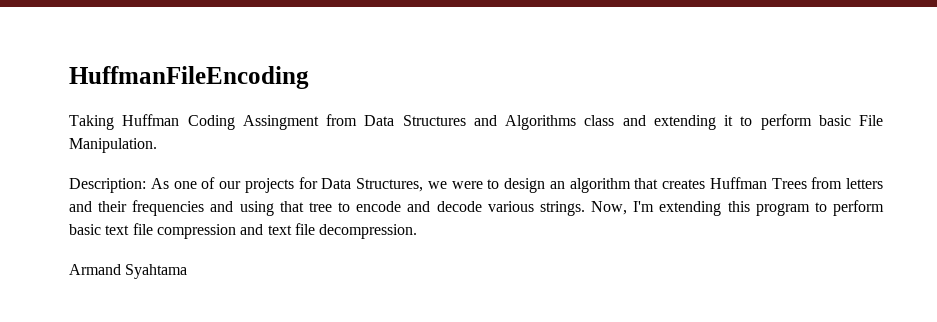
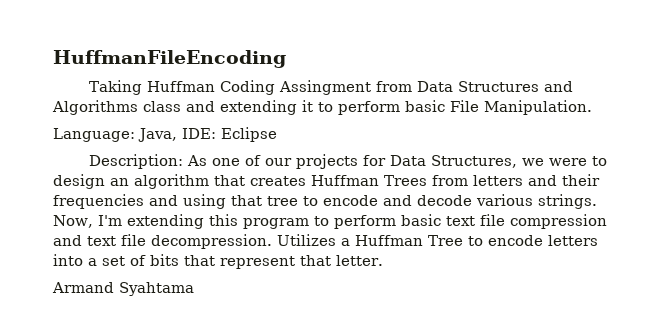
+ Language: Java, IDE: Eclipse
+ Utilizes a Huffman Tree to encode letters into a set of bits that represent that letter.

